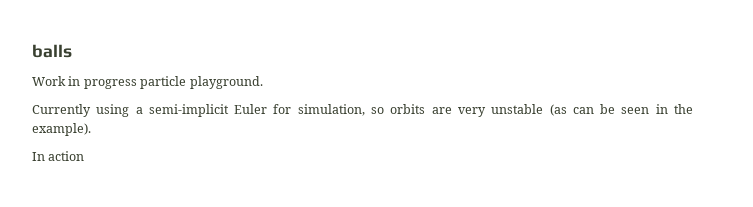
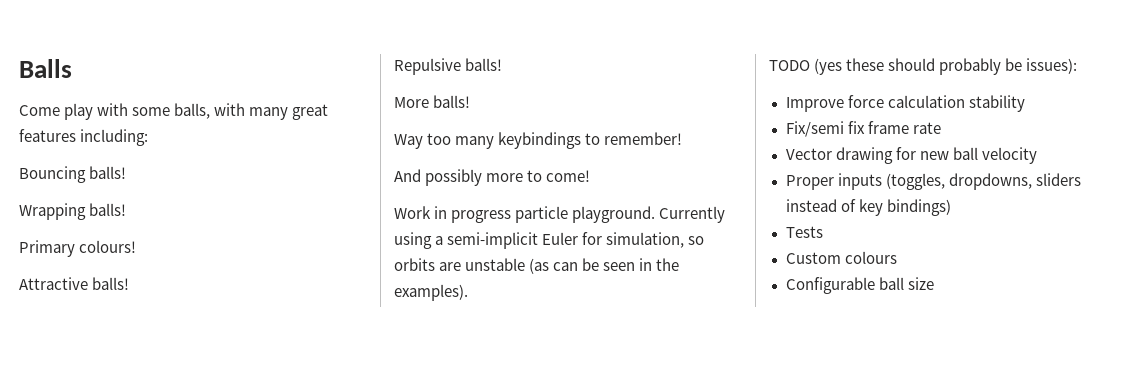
- balls
+ Balls
+ Come play with some balls, with many great features including:
+ Bouncing balls!
+ Wrapping balls!
+ Primary colours!
+ Attractive balls!
+ Repulsive balls!
+ More balls!
+ Way too many keybindings to remember!
+ And possibly more to come!
- Work in progress particle playground.
- Currently using a semi-implicit Euler for simulation, so orbits are very unstable (as can be seen in the example).
- In action
+ Work in progress particle playground. Currently using a semi-implicit Euler for simulation, so orbits are unstable (as can be seen in the examples).
+ TODO (yes these should probably be issues):
+ Improve force calculation stability
+ Fix/semi fix frame rate
+ Vector drawing for new ball velocity
+ Proper inputs (toggles, dropdowns, sliders instead of key bindings)
+ Tests
+ Custom colours
+ Configurable ball size

